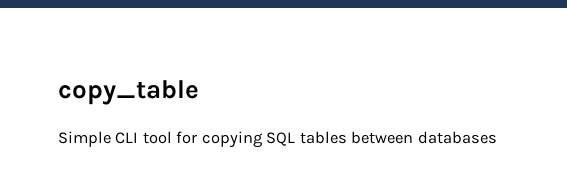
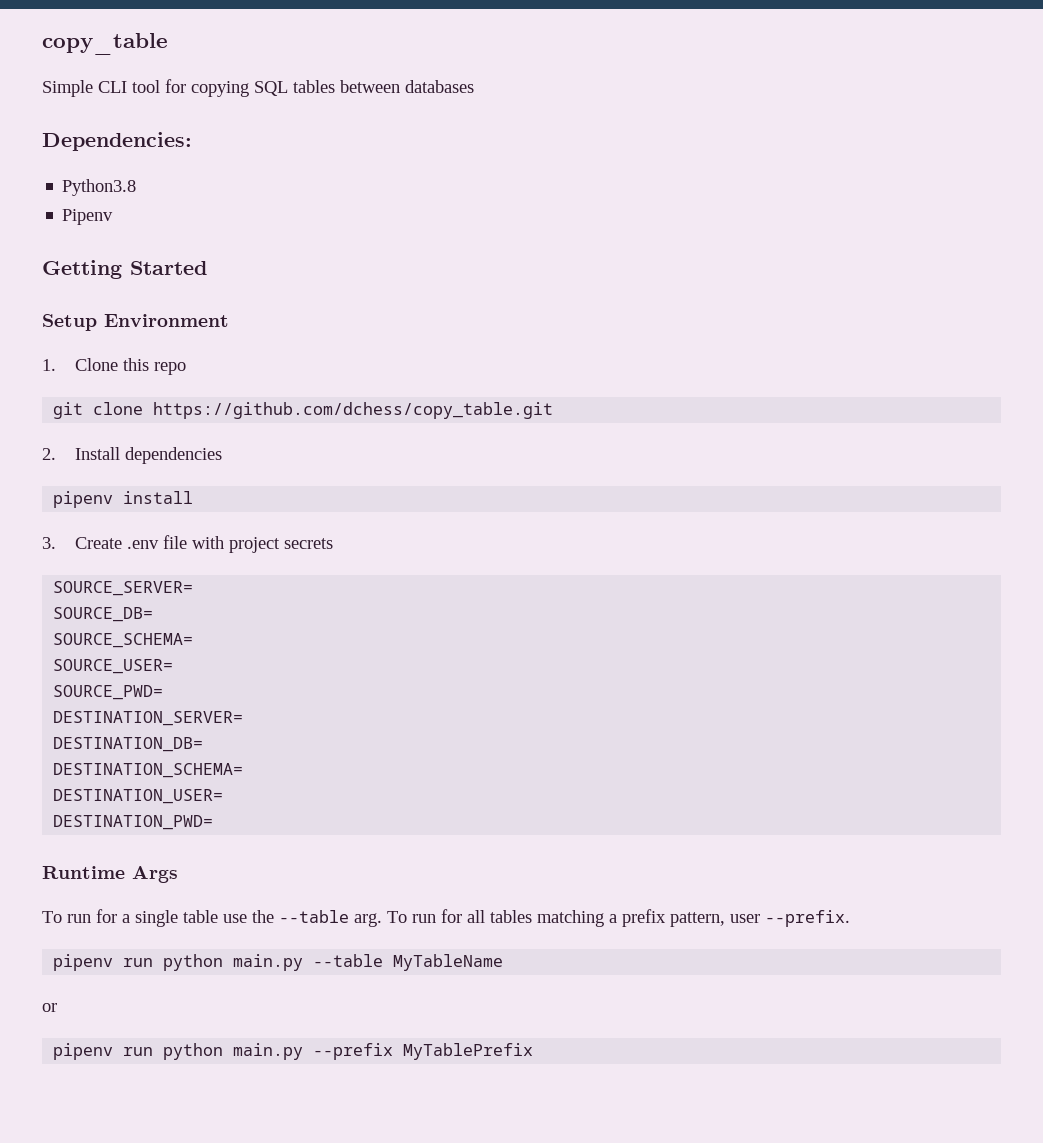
+ Dependencies:
+ Python3.8
+ Pipenv
+ Getting Started
+ Setup Environment
+ 1. Clone this repo
+ git clone https://github.com/dchess/copy_table.git
+ 2. Install dependencies
+ pipenv install
+ 3. Create .env file with project secrets
+ SOURCE_SERVER=
+ SOURCE_DB=
+ SOURCE_SCHEMA=
+ SOURCE_USER=
+ SOURCE_PWD=
+ DESTINATION_SERVER=
+ DESTINATION_DB=
+ DESTINATION_SCHEMA=
+ DESTINATION_USER=
+ DESTINATION_PWD=
+ Runtime Args
+ To run for a single table use the --table arg. To run for all tables matching a prefix pattern, user --prefix.
+ pipenv run python main.py --table MyTableName
+ or
+ pipenv run python main.py --prefix MyTablePrefix

